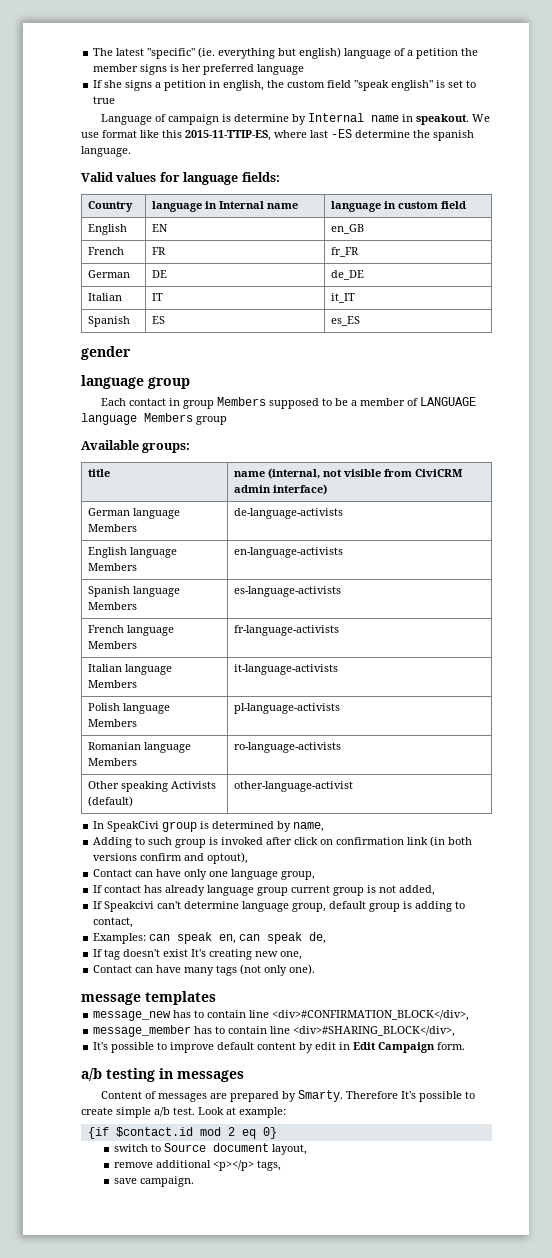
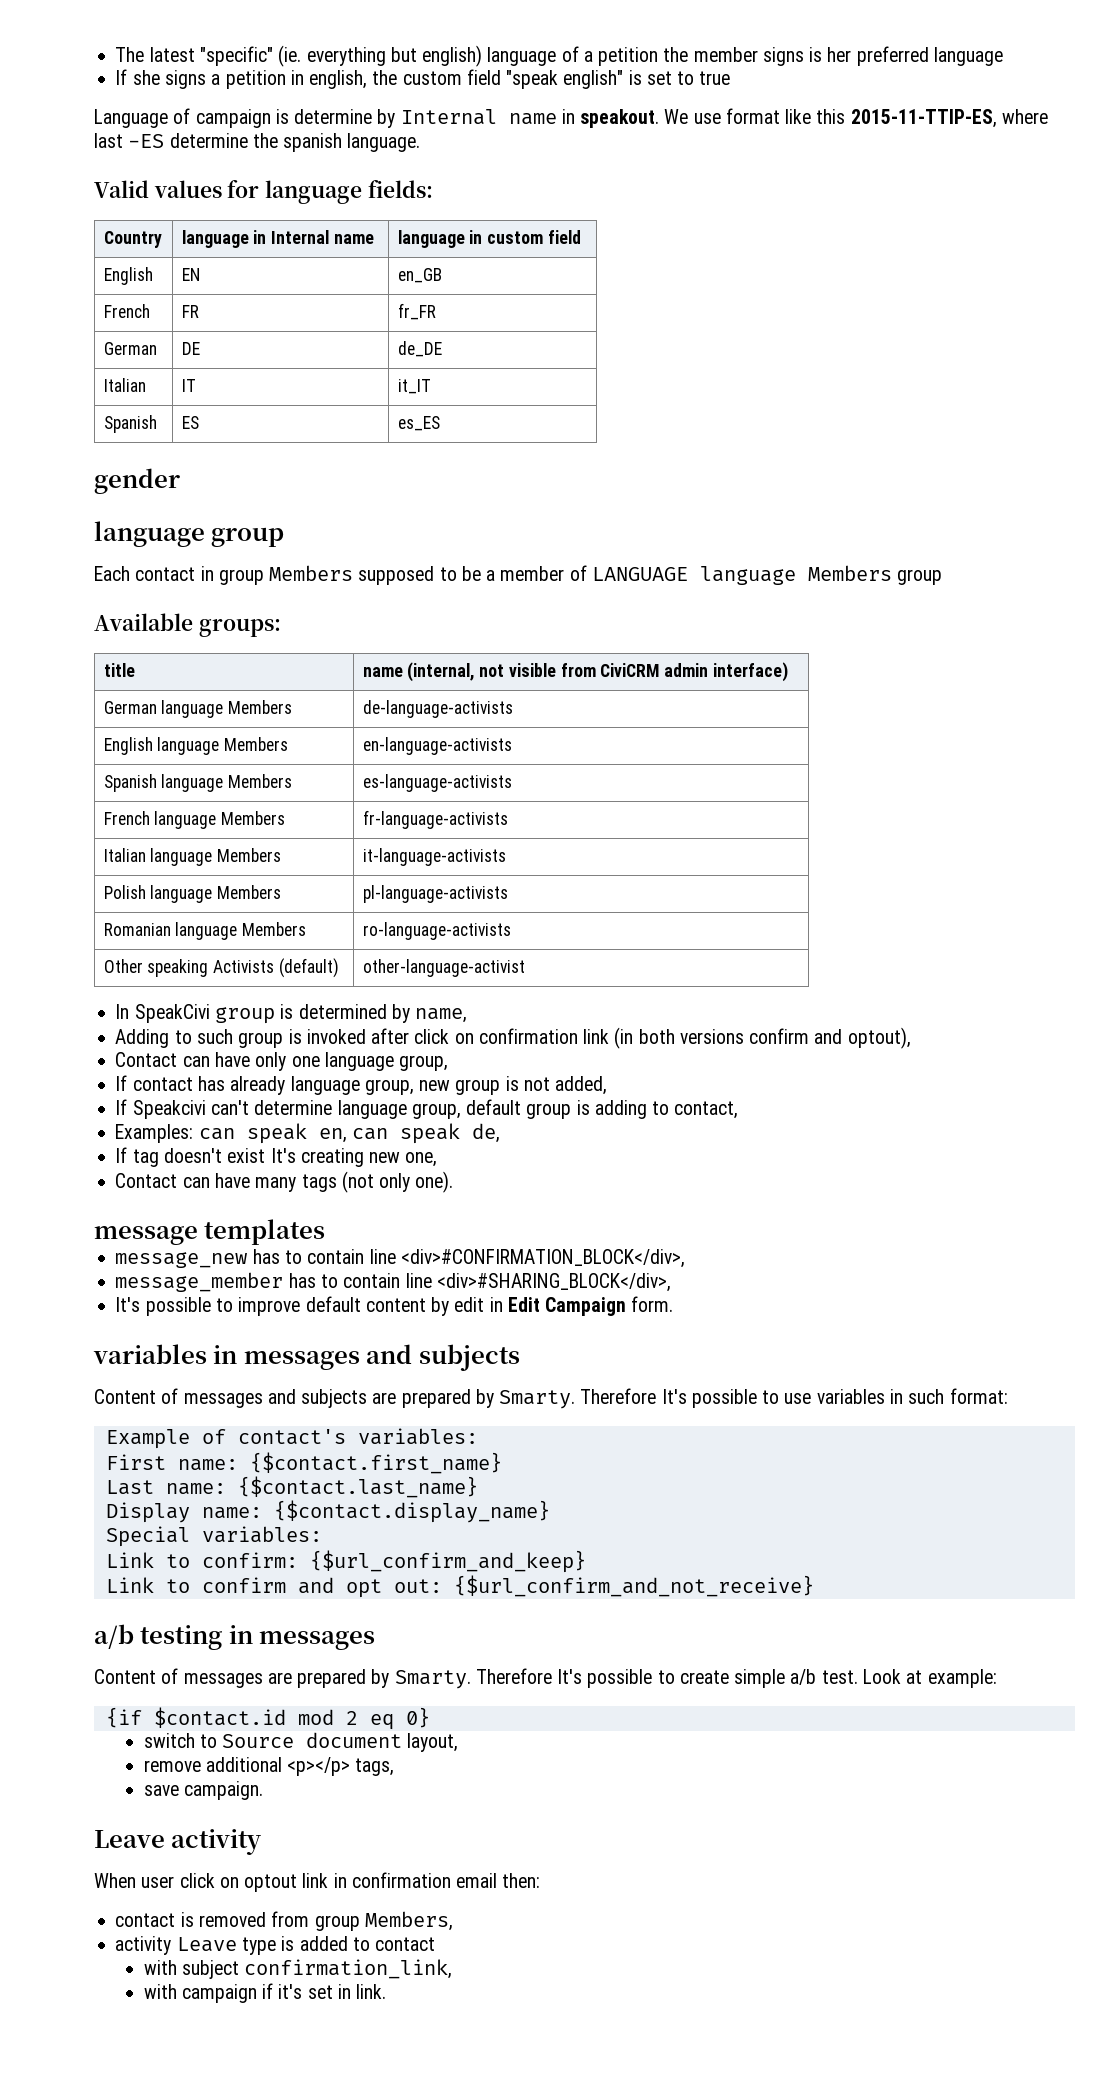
- If contact has already language group current group is not added,
+ If contact has already language group, new group is not added,
+ variables in messages and subjects
+ Content of messages and subjects are prepared by Smarty. Therefore It's possible to use variables in such format:
+ Example of contact's variables:
+ First name: {$contact.first_name}
+ Last name: {$contact.last_name}
+ Display name: {$contact.display_name}
+ Special variables:
+ Link to confirm: {$url_confirm_and_keep}
+ Link to confirm and opt out: {$url_confirm_and_not_receive}
+ Leave activity
+ When user click on optout link in confirmation email then:
+ contact is removed from group Members,
+ activity Leave type is added to contact
+ with subject confirmation_link,
+ with campaign if it's set in link.

